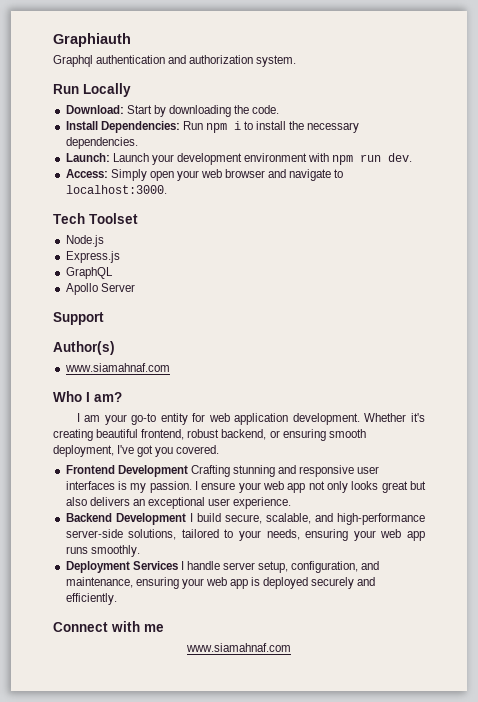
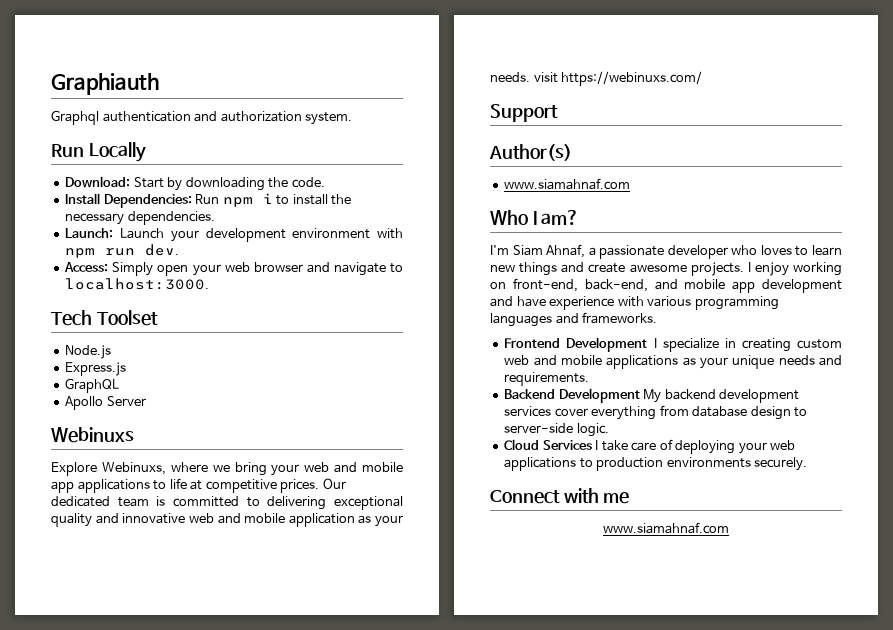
+ Webinuxs
+ Explore Webinuxs, where we bring your web and mobile app applications to life at competitive prices. Our dedicated team is committed to delivering exceptional quality and innovative web and mobile application as your needs. visit https://webinuxs.com/
- I am your go-to entity for web application development. Whether it's creating beautiful frontend, robust backend, or ensuring smooth deployment, I've got you covered.
- Frontend Development Crafting stunning and responsive user interfaces is my passion. I ensure your web app not only looks great but also delivers an exceptional user experience.
- Backend Development I build secure, scalable, and high-performance server-side solutions, tailored to your needs, ensuring your web app runs smoothly.
- Deployment Services I handle server setup, configuration, and maintenance, ensuring your web app is deployed securely and efficiently.
+ I'm Siam Ahnaf, a passionate developer who loves to learn new things and create awesome projects. I enjoy working on front-end, back-end, and mobile app development and have experience with various programming languages and frameworks.
+ Frontend Development I specialize in creating custom web and mobile applications as your unique needs and requirements.
+ Backend Development My backend development services cover everything from database design to server-side logic.
+ Cloud Services I take care of deploying your web applications to production environments securely.

